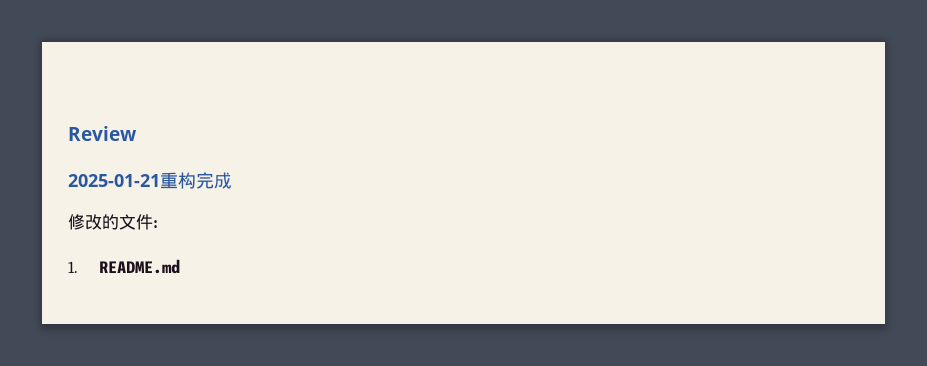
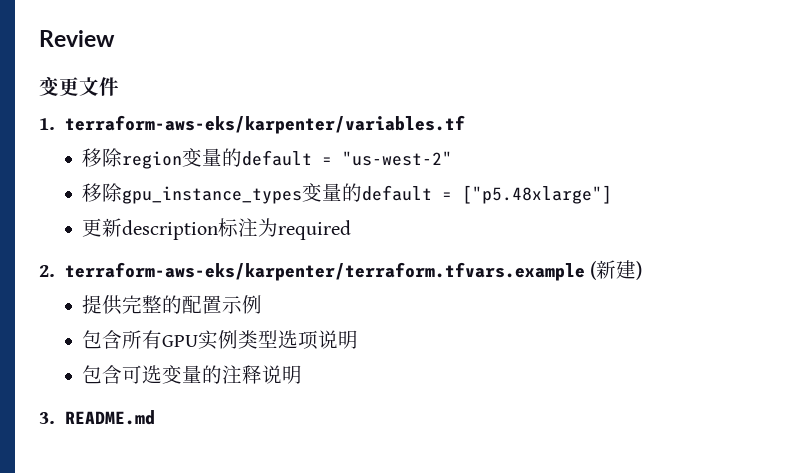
- 2025-01-21重构完成
- 修改的文件:
- 1. README.md
+ 变更文件
+ 1. terraform-aws-eks/karpenter/variables.tf
+ 移除region变量的default = "us-west-2"
+ 移除gpu_instance_types变量的default = ["p5.48xlarge"]
+ 更新description标注为required
+ 2. terraform-aws-eks/karpenter/terraform.tfvars.example (新建)
+ 提供完整的配置示例
+ 包含所有GPU实例类型选项说明
+ 包含可选变量的注释说明
+ 3. README.md

